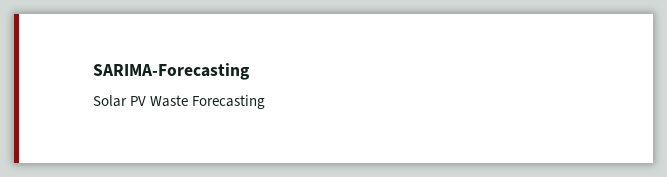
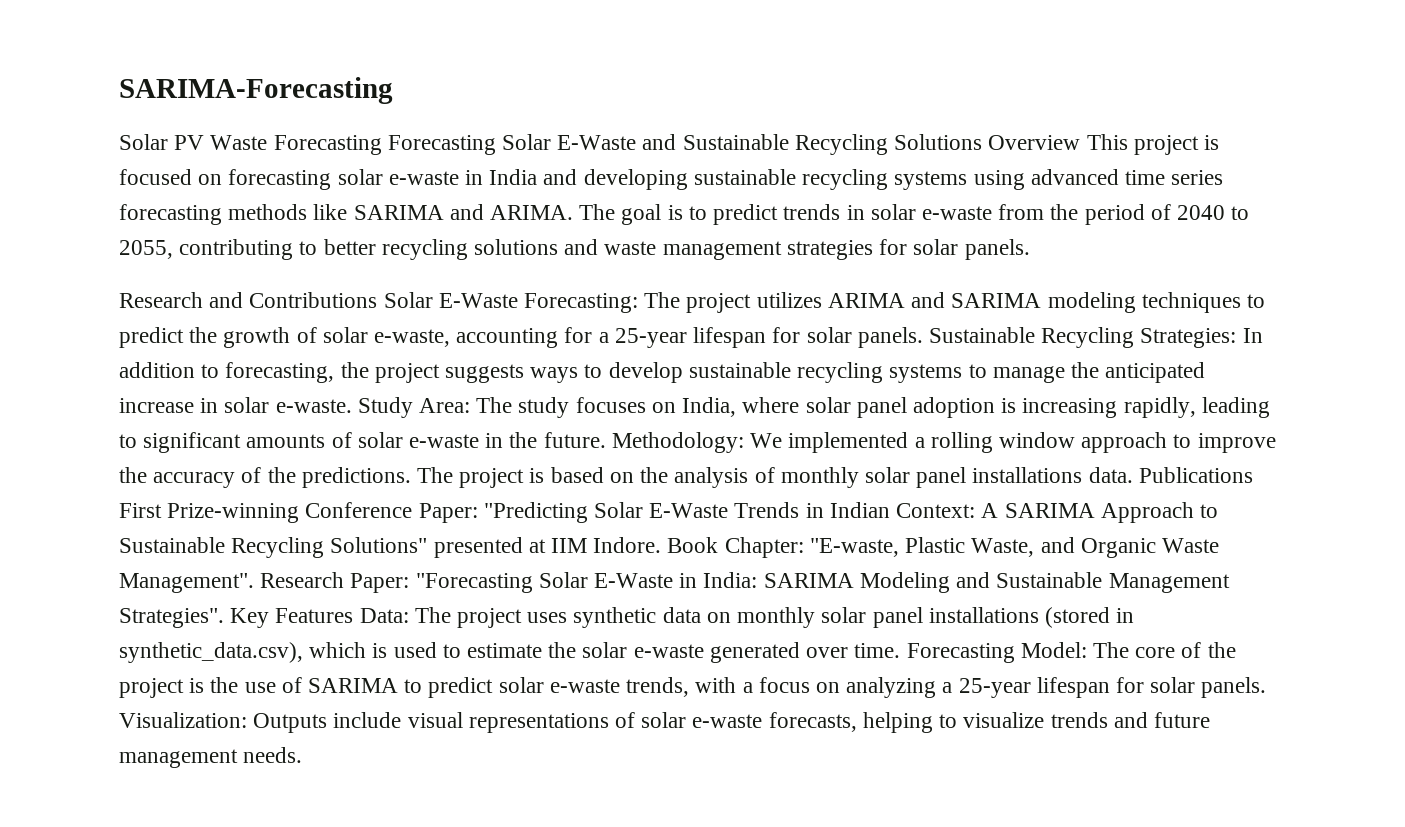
- Solar PV Waste Forecasting
+ Solar PV Waste Forecasting Forecasting Solar E-Waste and Sustainable Recycling Solutions Overview This project is focused on forecasting solar e-waste in India and developing sustainable recycling systems using advanced time series forecasting methods like SARIMA and ARIMA. The goal is to predict trends in solar e-waste from the period of 2040 to 2055, contributing to better recycling solutions and waste management strategies for solar panels.
+ Research and Contributions Solar E-Waste Forecasting: The project utilizes ARIMA and SARIMA modeling techniques to predict the growth of solar e-waste, accounting for a 25-year lifespan for solar panels. Sustainable Recycling Strategies: In addition to forecasting, the project suggests ways to develop sustainable recycling systems to manage the anticipated increase in solar e-waste. Study Area: The study focuses on India, where solar panel adoption is increasing rapidly, leading to significant amounts of solar e-waste in the future. Methodology: We implemented a rolling window approach to improve the accuracy of the predictions. The project is based on the analysis of monthly solar panel installations data. Publications First Prize-winning Conference Paper: "Predicting Solar E-Waste Trends in Indian Context: A SARIMA Approach to Sustainable Recycling Solutions" presented at IIM Indore. Book Chapter: "E-waste, Plastic Waste, and Organic Waste Management". Research Paper: "Forecasting Solar E-Waste in India: SARIMA Modeling and Sustainable Management Strategies". Key Features Data: The project uses synthetic data on monthly solar panel installations (stored in synthetic_data.csv), which is used to estimate the solar e-waste generated over time. Forecasting Model: The core of the project is the use of SARIMA to predict solar e-waste trends, with a focus on analyzing a 25-year lifespan for solar panels. Visualization: Outputs include visual representations of solar e-waste forecasts, helping to visualize trends and future management needs.

